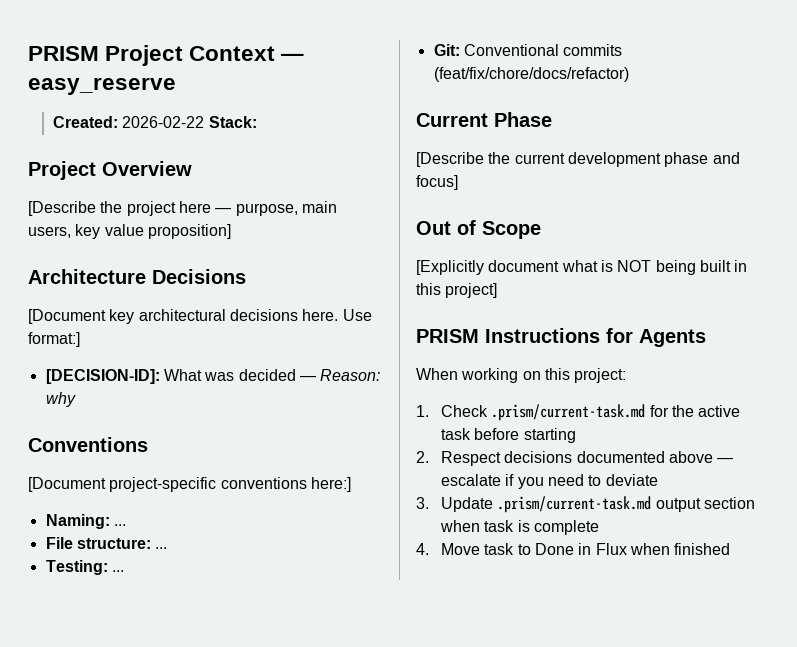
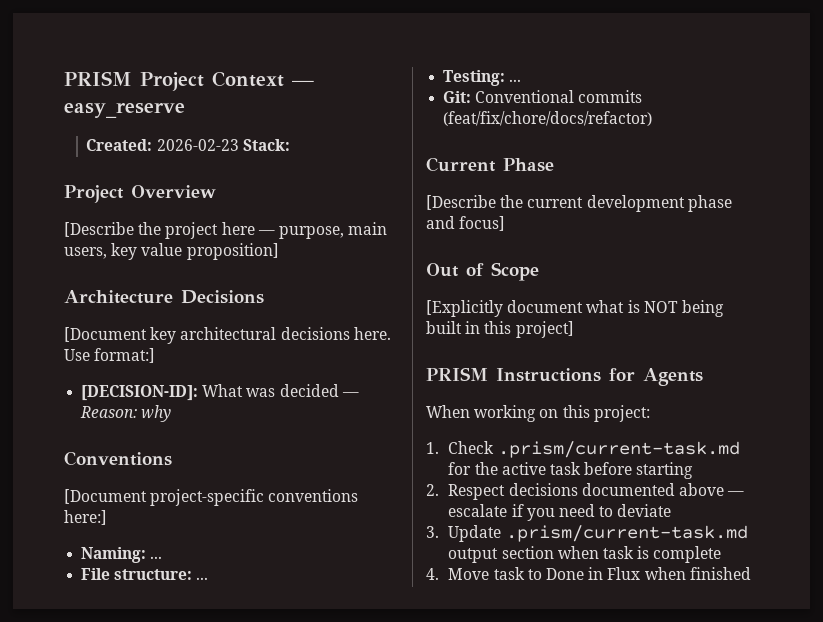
- Created: 2026-02-22 Stack:
+ Created: 2026-02-23 Stack:

